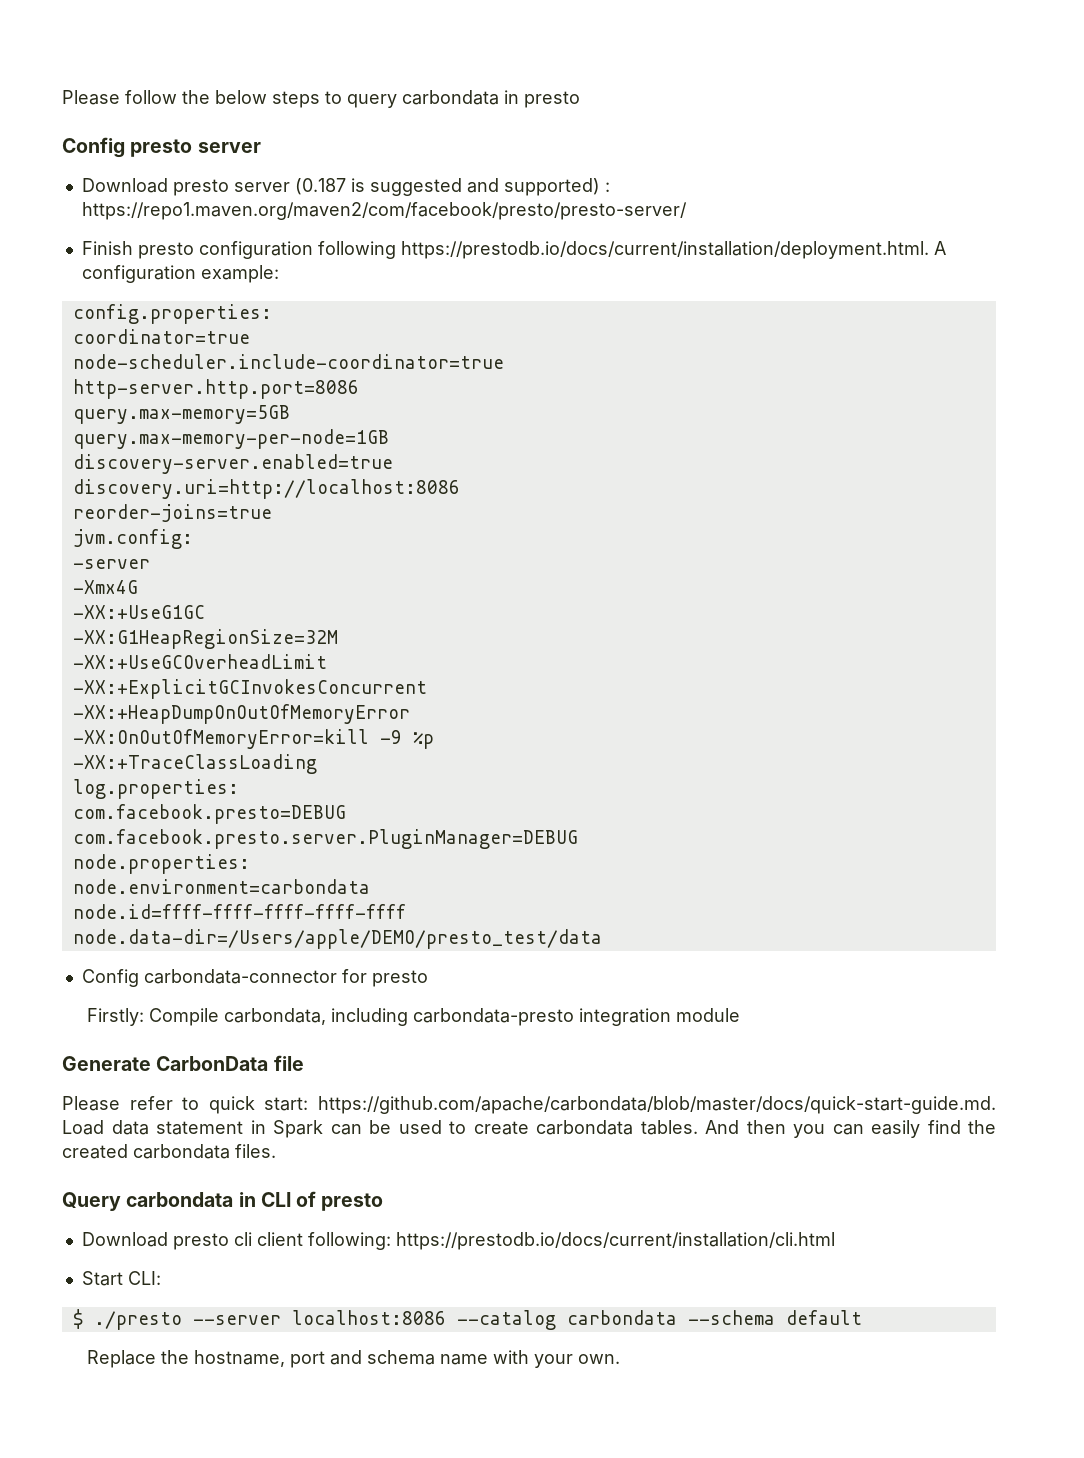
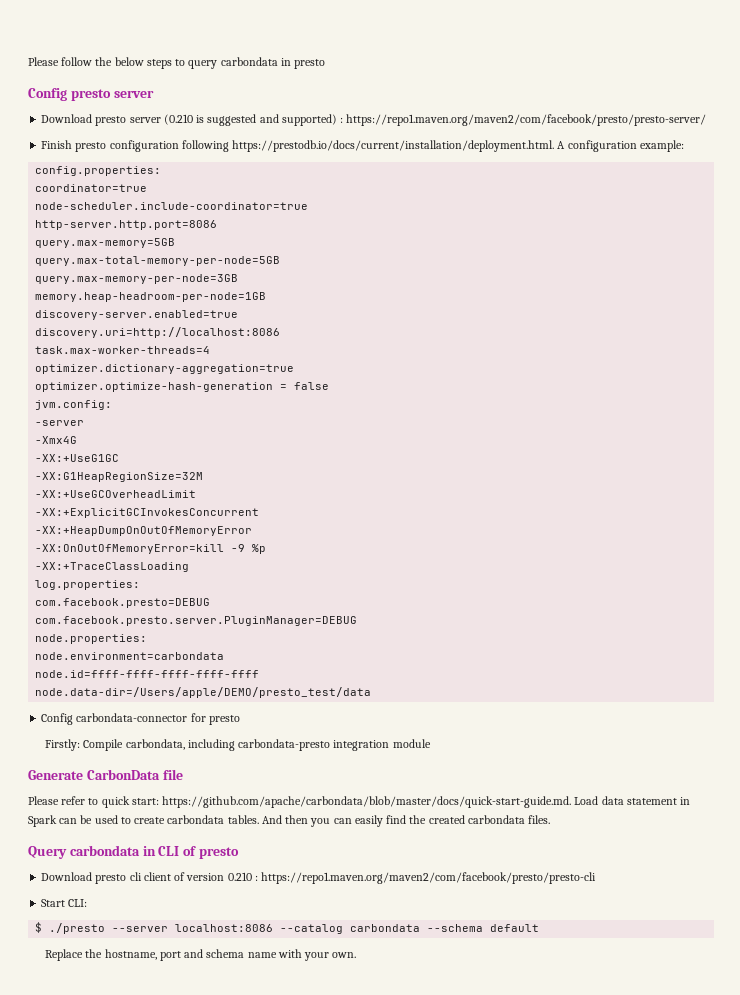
- Download presto server (0.187 is suggested and supported) : https://repo1.maven.org/maven2/com/facebook/presto/presto-server/
+ Download presto server (0.210 is suggested and supported) : https://repo1.maven.org/maven2/com/facebook/presto/presto-server/
- query.max-memory-per-node=1GB
+ query.max-total-memory-per-node=5GB
+ query.max-memory-per-node=3GB
+ memory.heap-headroom-per-node=1GB
- reorder-joins=true
+ task.max-worker-threads=4
+ optimizer.dictionary-aggregation=true
+ optimizer.optimize-hash-generation = false
- Download presto cli client following: https://prestodb.io/docs/current/installation/cli.html
+ Download presto cli client of version 0.210 : https://repo1.maven.org/maven2/com/facebook/presto/presto-cli

